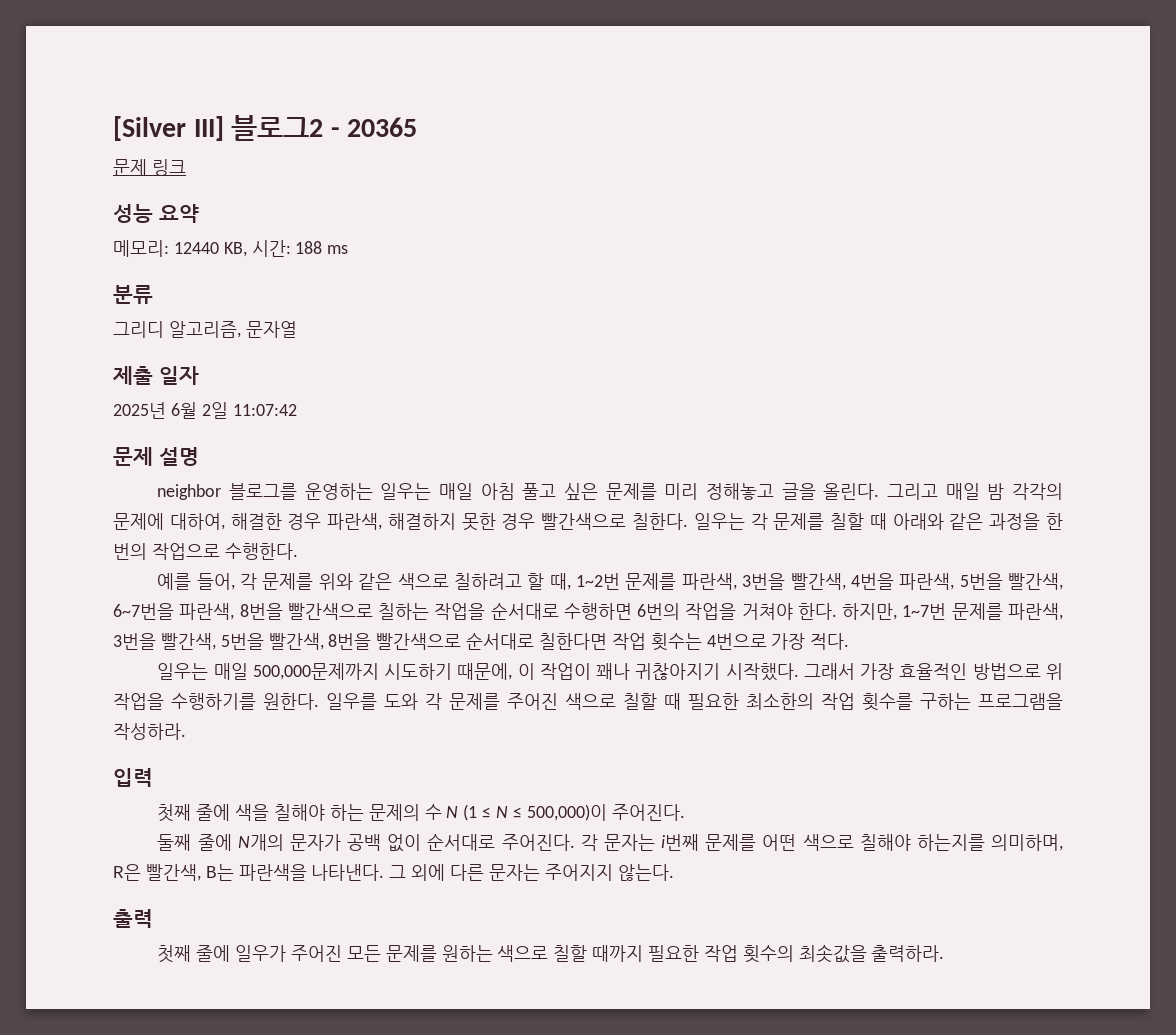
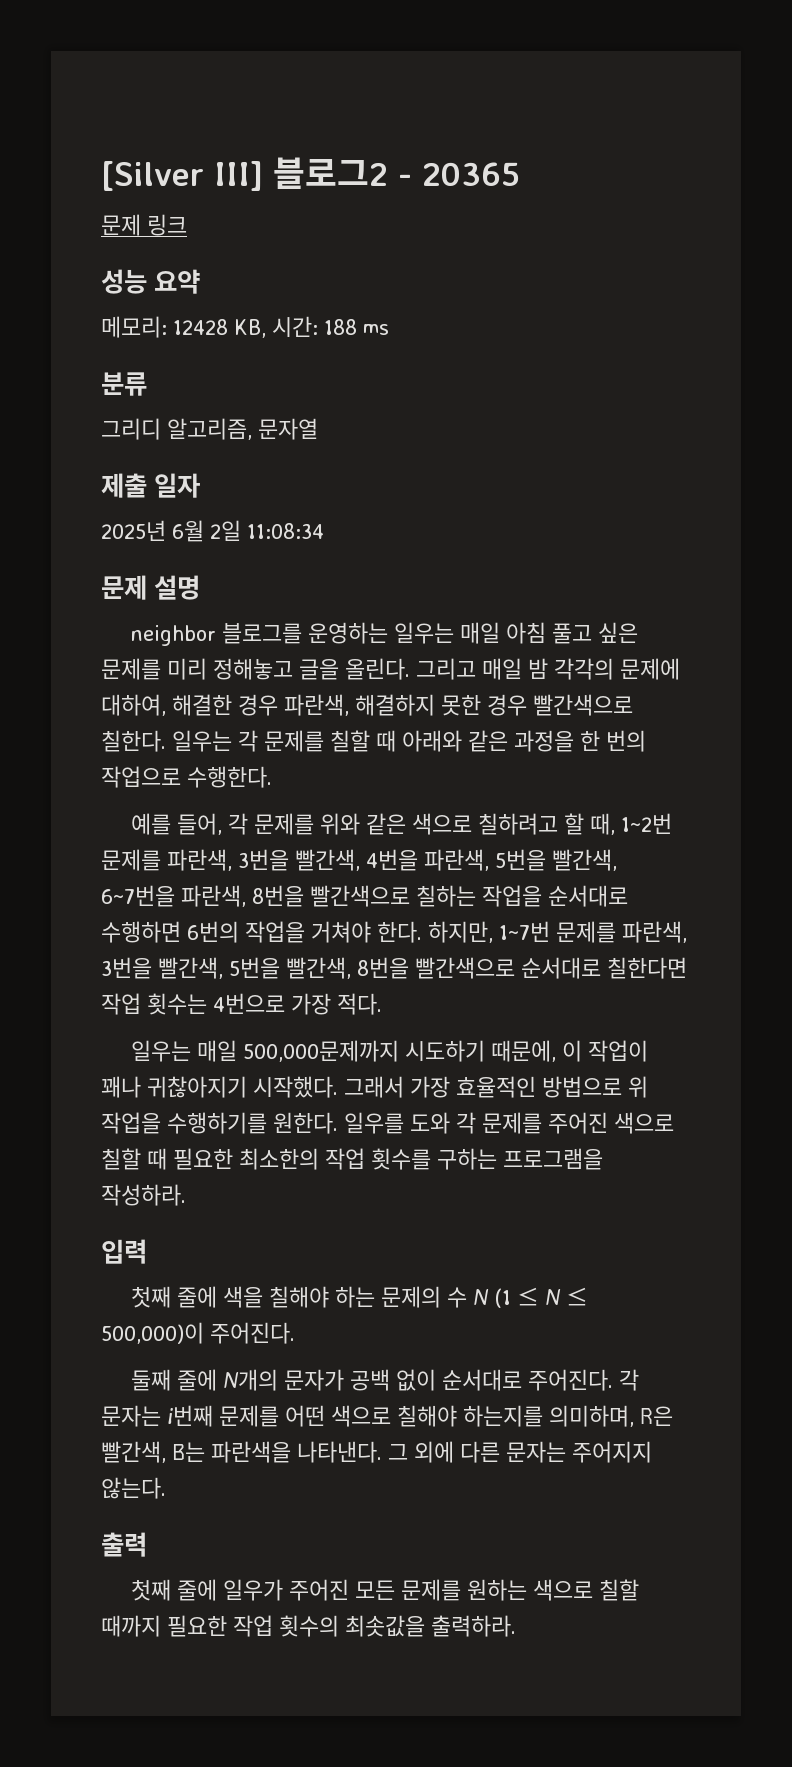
- 메모리: 12440 KB, 시간: 188 ms
+ 메모리: 12428 KB, 시간: 188 ms
- 2025년 6월 2일 11:07:42
+ 2025년 6월 2일 11:08:34

